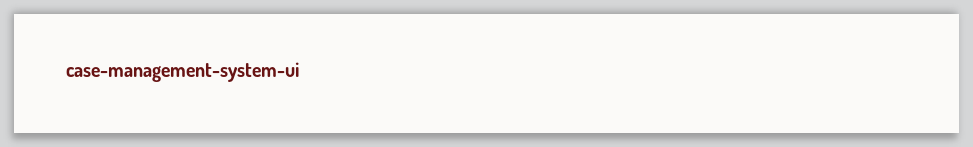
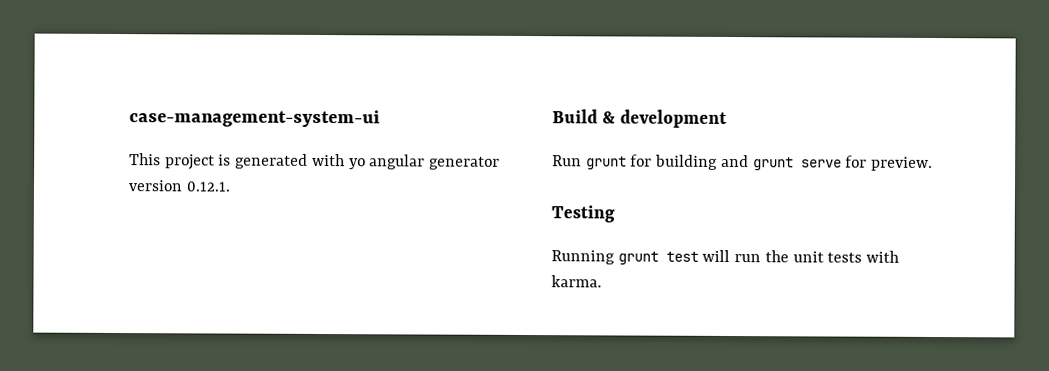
+ This project is generated with yo angular generator version 0.12.1.
+ Build & development
+ Run grunt for building and grunt serve for preview.
+ Testing
+ Running grunt test will run the unit tests with karma.

